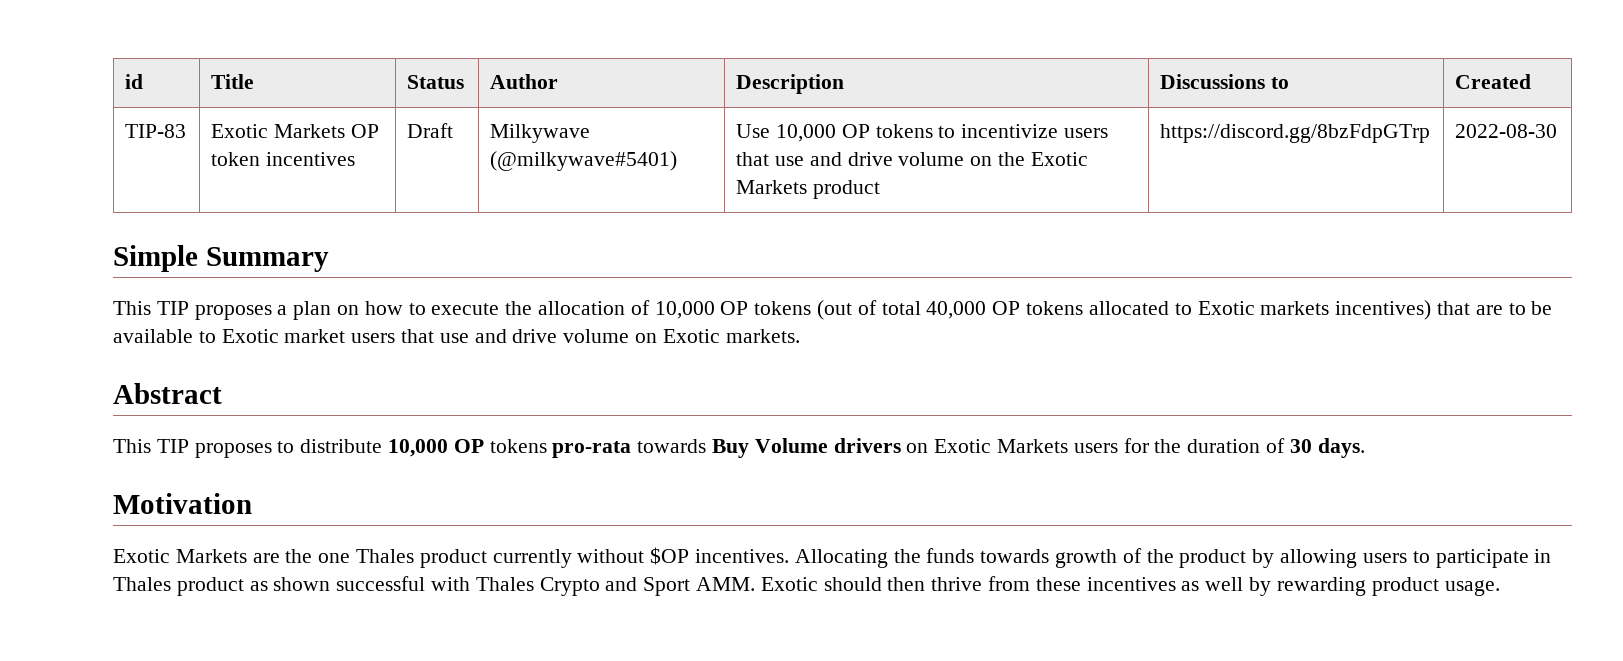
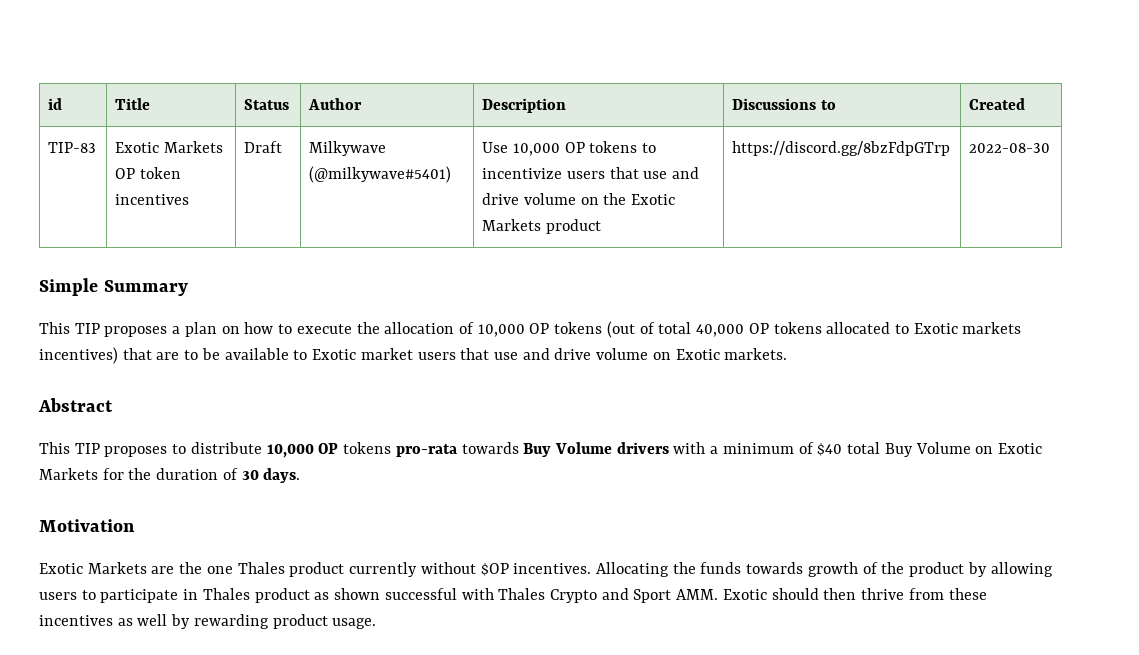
- This TIP proposes to distribute 10,000 OP tokens pro-rata towards Buy Volume drivers on Exotic Markets users for the duration of 30 days.
+ This TIP proposes to distribute 10,000 OP tokens pro-rata towards Buy Volume drivers with a minimum of $40 total Buy Volume on Exotic Markets for the duration of 30 days.

